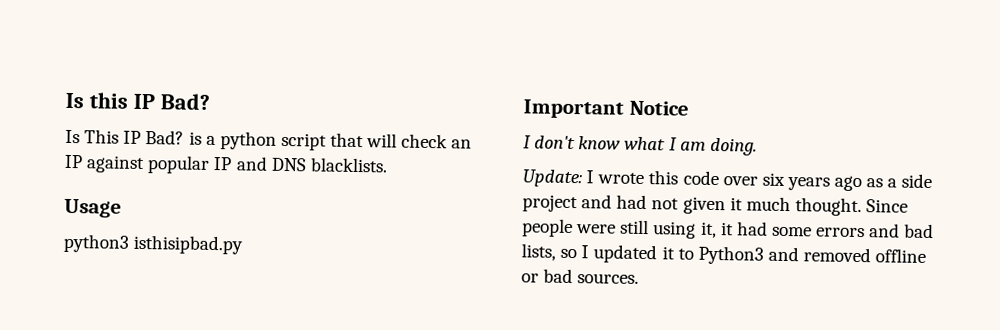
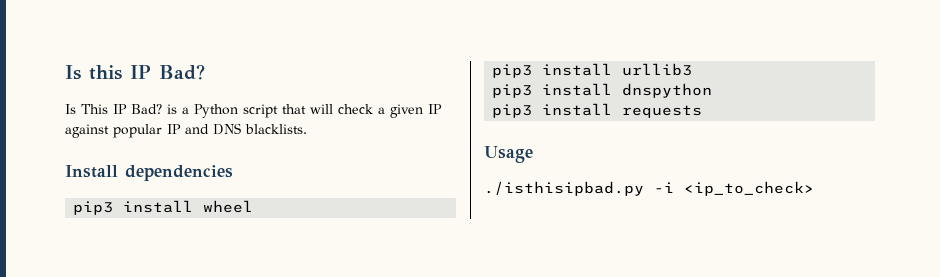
- Is This IP Bad? is a python script that will check an IP against popular IP and DNS blacklists.
+ Is This IP Bad? is a Python script that will check a given IP against popular IP and DNS blacklists.
+ Install dependencies
+ pip3 install wheel
+ pip3 install urllib3
+ pip3 install dnspython
+ pip3 install requests
  Usage
- python3 isthisipbad.py
- Important Notice
- I don't know what I am doing.
- Update: I wrote this code over six years ago as a side project and had not given it much thought. Since people were still using it, it had some errors and bad lists, so I updated it to Python3 and removed offline or bad sources.
+ ./isthisipbad.py -i <ip_to_check>

